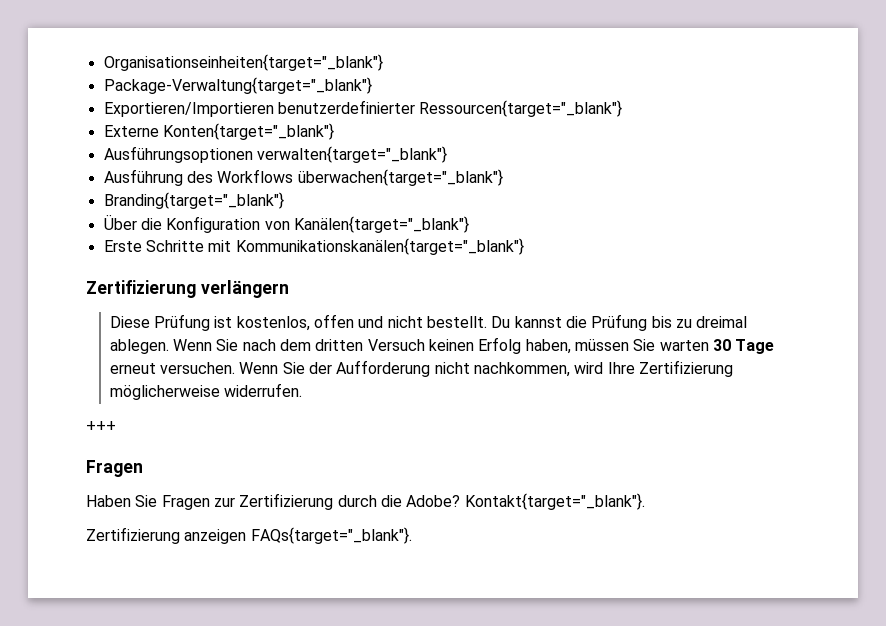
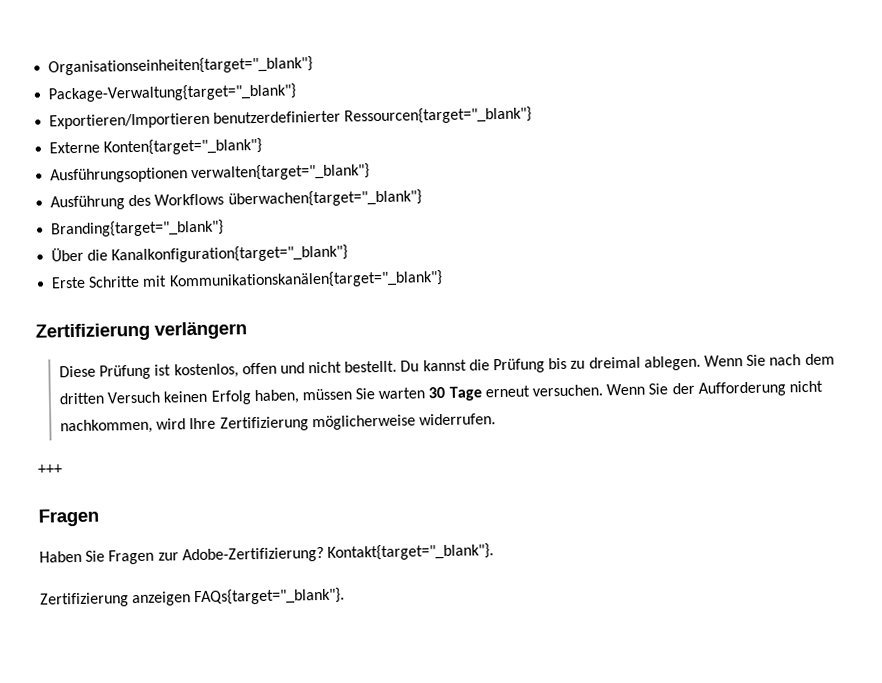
- Über die Konfiguration von Kanälen{target="_blank"}
+ Über die Kanalkonfiguration{target="_blank"}
- Haben Sie Fragen zur Zertifizierung durch die Adobe?
+ Haben Sie Fragen zur Adobe-Zertifizierung?

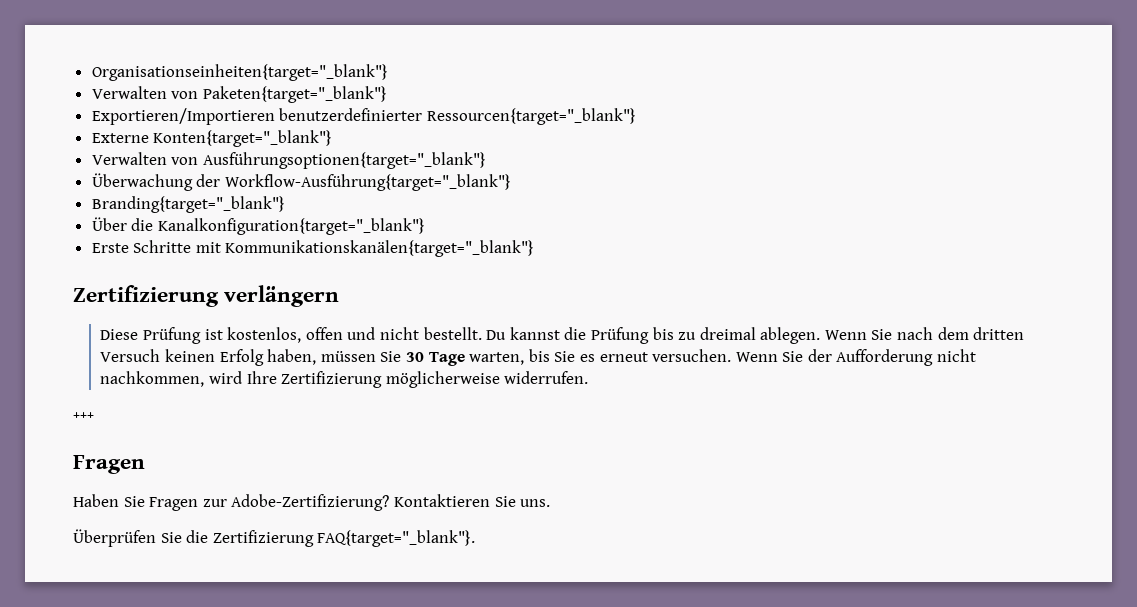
- Package-Verwaltung{target="_blank"}
+ Verwalten von Paketen{target="_blank"}
- Ausführungsoptionen verwalten{target="_blank"}
- Ausführung des Workflows überwachen{target="_blank"}
+ Verwalten von Ausführungsoptionen{target="_blank"}
+ Überwachung der Workflow-Ausführung{target="_blank"}
- Wenn Sie nach dem dritten Versuch keinen Erfolg haben, müssen Sie warten 30 Tage erneut versuchen.
+ Wenn Sie nach dem dritten Versuch keinen Erfolg haben, müssen Sie 30 Tage warten, bis Sie es erneut versuchen.
- Kontakt{target="_blank"}.
- Zertifizierung anzeigen FAQs{target="_blank"}.
+ Kontaktieren Sie uns.
+ Überprüfen Sie die Zertifizierung FAQ{target="_blank"}.

